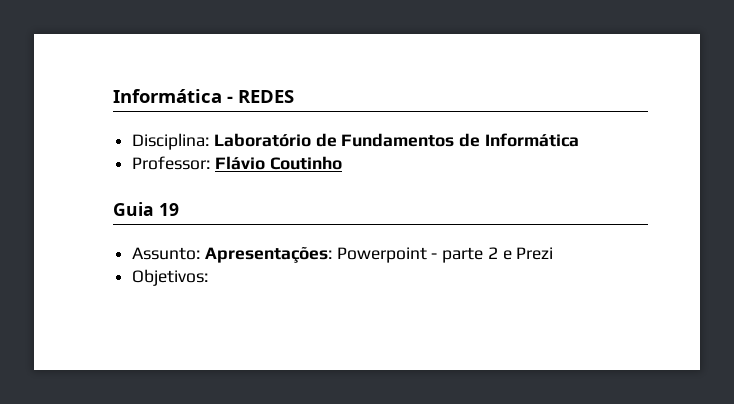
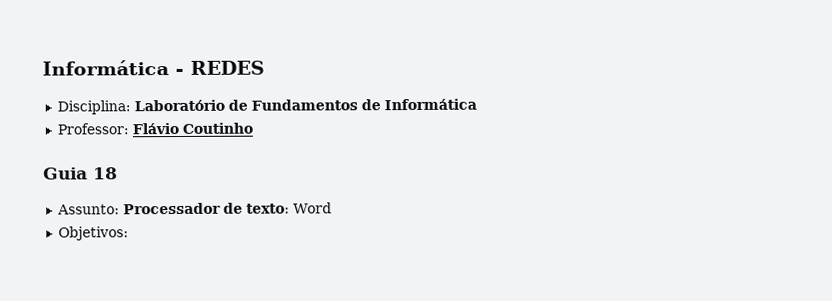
- Guia 19
+ Guia 18
- Assunto: Apresentações: Powerpoint - parte 2 e Prezi
+ Assunto: Processador de texto: Word

